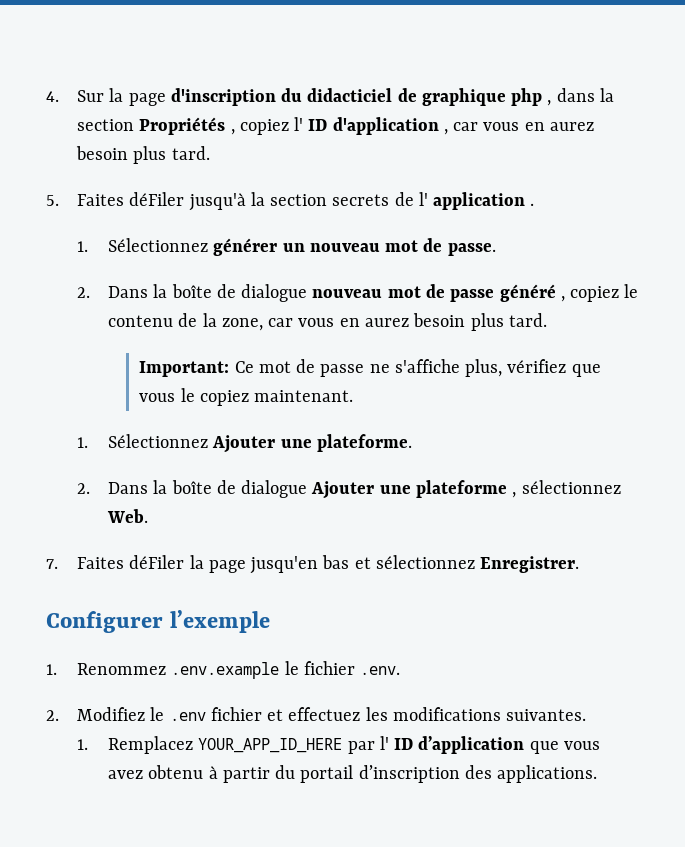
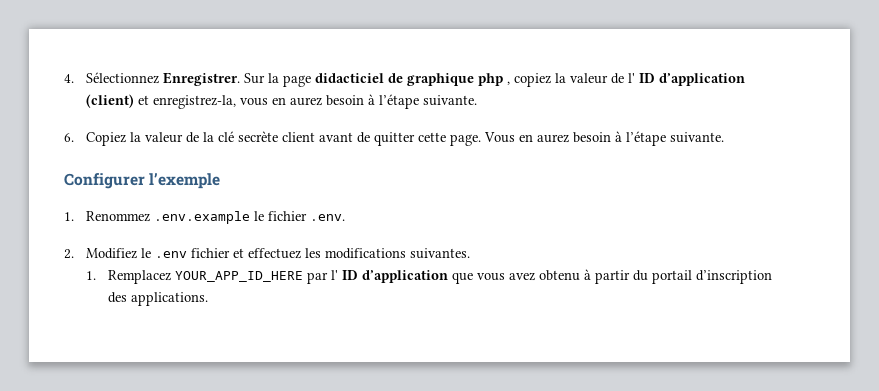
- 4. Sur la page d'inscription du didacticiel de graphique php , dans la section Propriétés , copiez l' ID d'application , car vous en aurez besoin plus tard.
- 5. Faites déFiler jusqu'à la section secrets de l' application .
- 1. Sélectionnez générer un nouveau mot de passe.
- 2. Dans la boîte de dialogue nouveau mot de passe généré , copiez le contenu de la zone, car vous en aurez besoin plus tard.
- Important: Ce mot de passe ne s'affiche plus, vérifiez que vous le copiez maintenant.
- 1. Sélectionnez Ajouter une plateforme.
- 2. Dans la boîte de dialogue Ajouter une plateforme , sélectionnez Web.
- 7. Faites déFiler la page jusqu'en bas et sélectionnez Enregistrer.
+ 4. Sélectionnez Enregistrer. Sur la page didacticiel de graphique php , copiez la valeur de l' ID d’application (client) et enregistrez-la, vous en aurez besoin à l’étape suivante.
+ 6. Copiez la valeur de la clé secrète client avant de quitter cette page. Vous en aurez besoin à l’étape suivante.

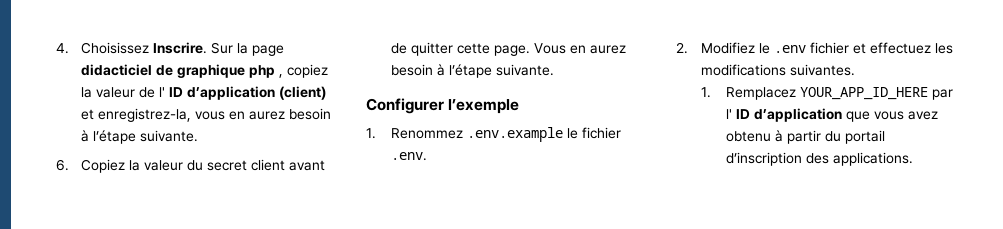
- 4. Sélectionnez Enregistrer.
+ 4. Choisissez Inscrire.
- 6. Copiez la valeur de la clé secrète client avant de quitter cette page.
+ 6. Copiez la valeur du secret client avant de quitter cette page.

